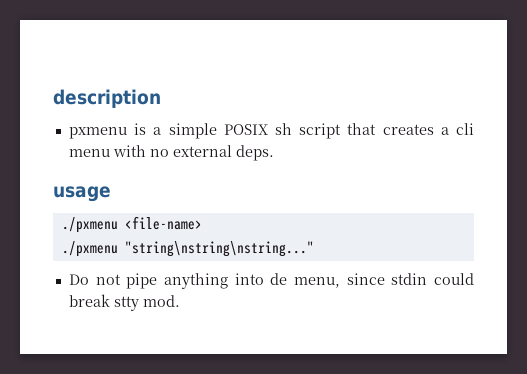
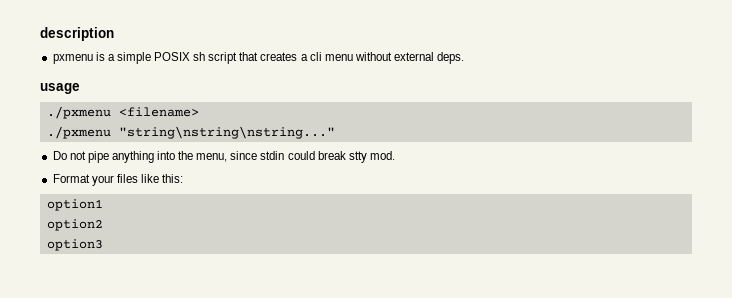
- pxmenu is a simple POSIX sh script that creates a cli menu with no external deps.
+ pxmenu is a simple POSIX sh script that creates a cli menu without external deps.
- ./pxmenu <file-name>
+ ./pxmenu <filename>
- Do not pipe anything into de menu, since stdin could break stty mod.
+ Do not pipe anything into the menu, since stdin could break stty mod.
+ Format your files like this:
+ option1
+ option2
+ option3

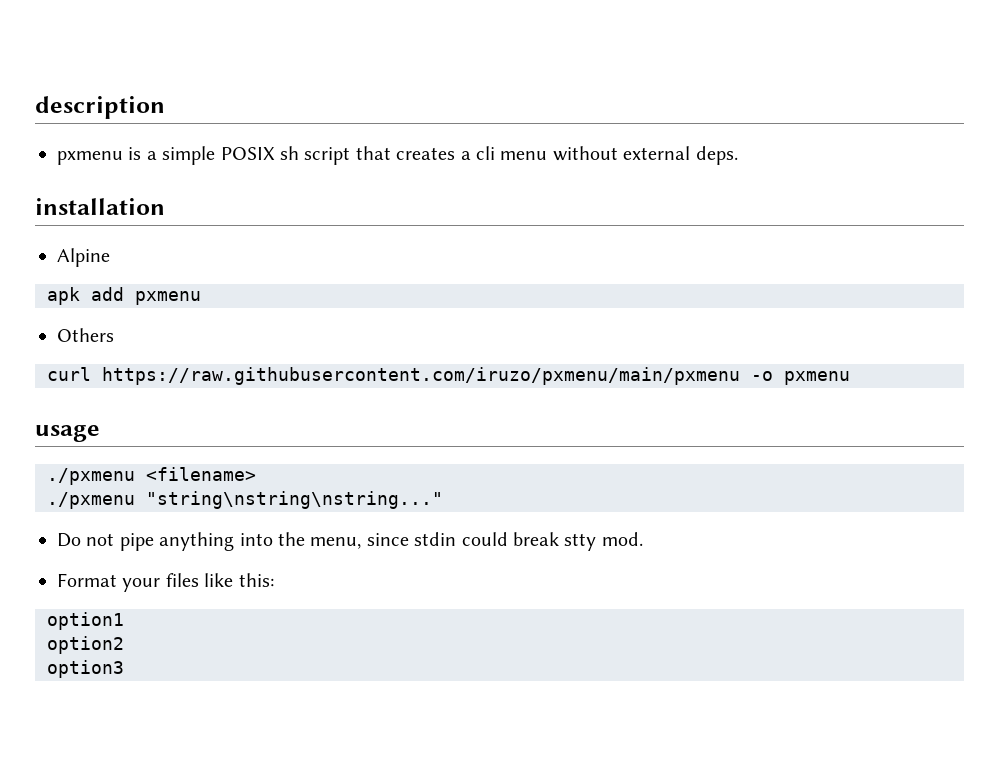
+ installation
+ Alpine
+ apk add pxmenu
+ Others
+ curl https://raw.githubusercontent.com/iruzo/pxmenu/main/pxmenu -o pxmenu

